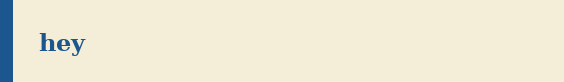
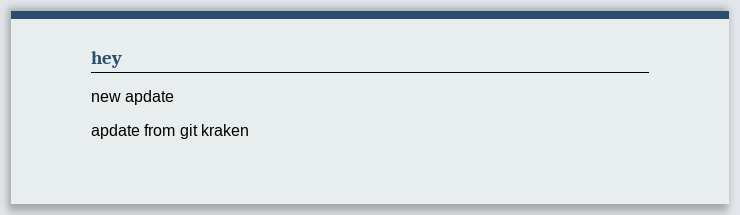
+ new apdate
+ apdate from git kraken

